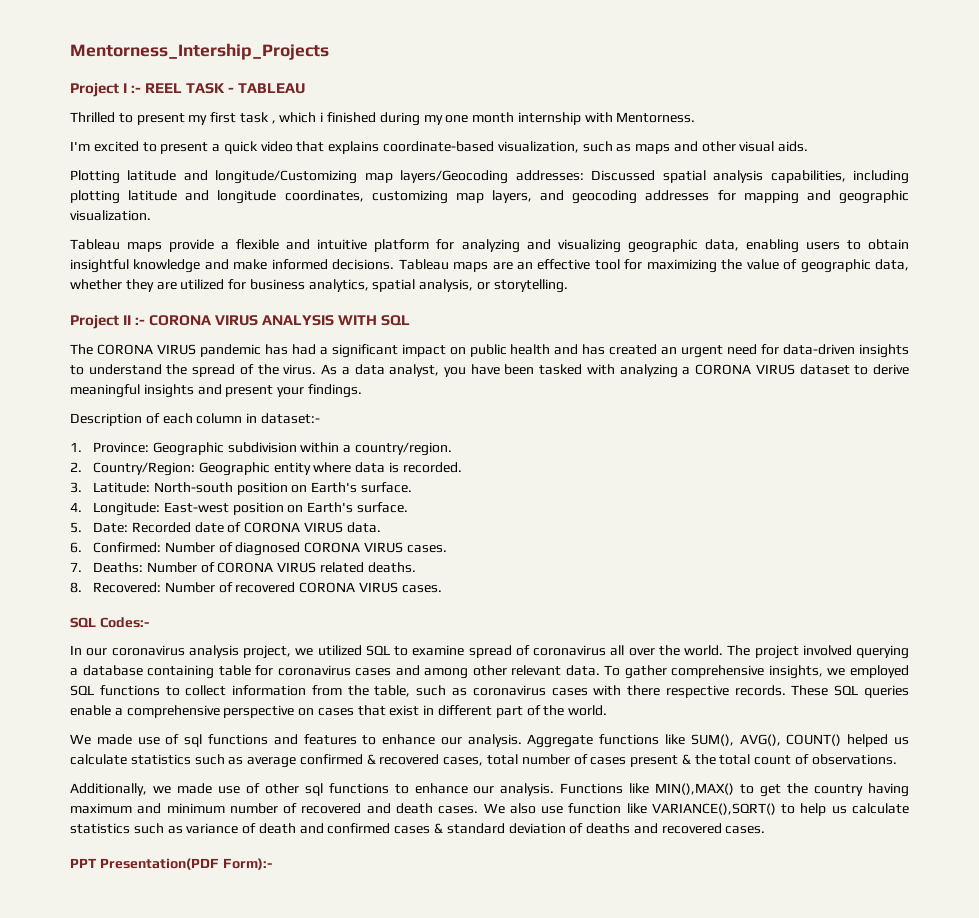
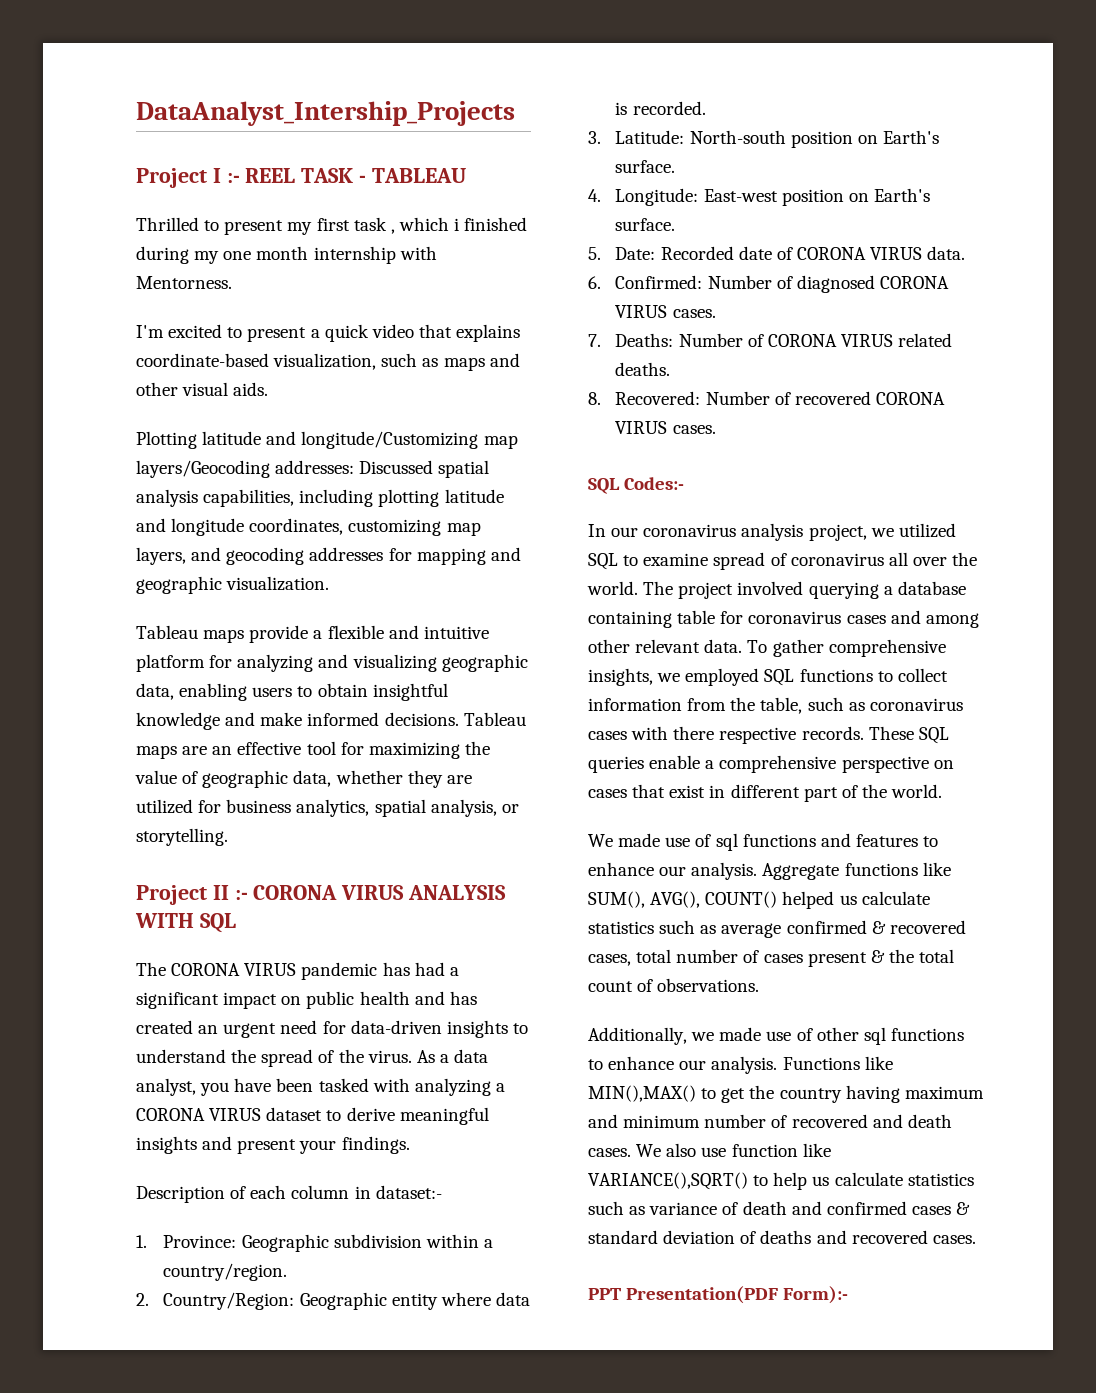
- Mentorness_Intership_Projects
+ DataAnalyst_Intership_Projects

